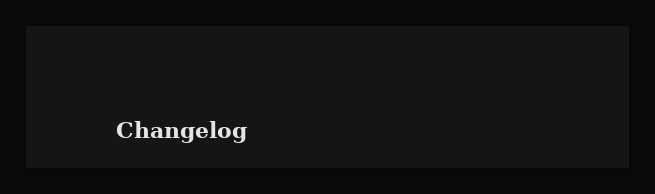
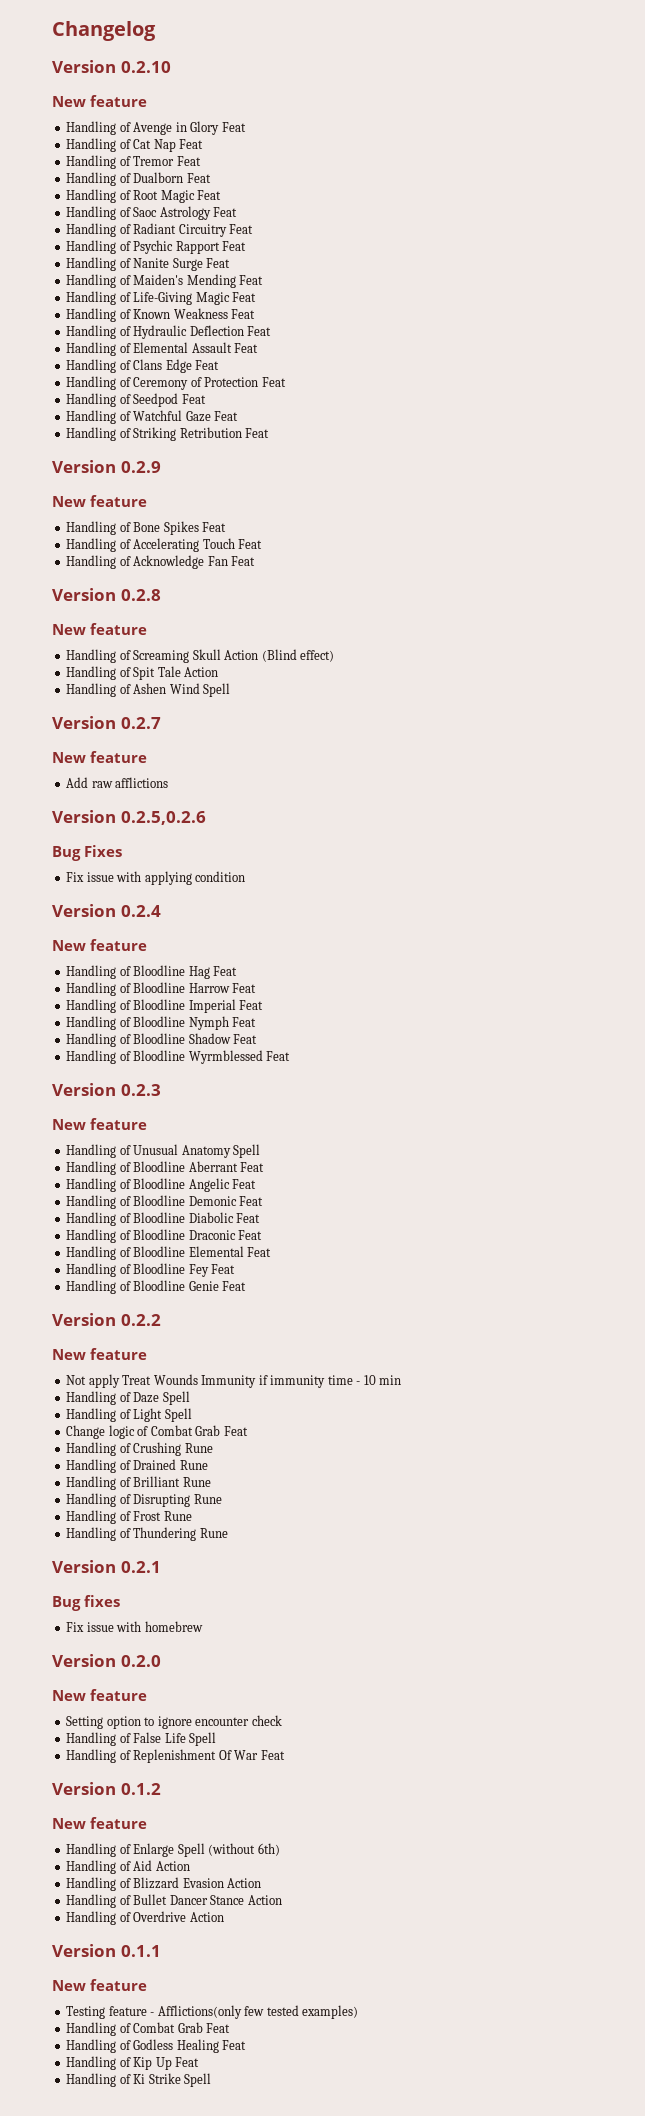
+ Version 0.2.10
+ New feature
+ Handling of Avenge in Glory Feat
+ Handling of Cat Nap Feat
+ Handling of Tremor Feat
+ Handling of Dualborn Feat
+ Handling of Root Magic Feat
+ Handling of Saoc Astrology Feat
+ Handling of Radiant Circuitry Feat
+ Handling of Psychic Rapport Feat
+ Handling of Nanite Surge Feat
+ Handling of Maiden's Mending Feat
+ Handling of Life-Giving Magic Feat
+ Handling of Known Weakness Feat
+ Handling of Hydraulic Deflection Feat
+ Handling of Elemental Assault Feat
+ Handling of Clans Edge Feat
+ Handling of Ceremony of Protection Feat
+ Handling of Seedpod Feat
+ Handling of Watchful Gaze Feat
+ Handling of Striking Retribution Feat
+ Version 0.2.9
+ New feature
+ Handling of Bone Spikes Feat
+ Handling of Accelerating Touch Feat
+ Handling of Acknowledge Fan Feat
+ Version 0.2.8
+ New feature
+ Handling of Screaming Skull Action (Blind effect)
+ Handling of Spit Tale Action
+ Handling of Ashen Wind Spell
+ Version 0.2.7
+ New feature
+ Add raw afflictions
+ Version 0.2.5,0.2.6
+ Bug Fixes
+ Fix issue with applying condition
+ Version 0.2.4
+ New feature
+ Handling of Bloodline Hag Feat
+ Handling of Bloodline Harrow Feat
+ Handling of Bloodline Imperial Feat
+ Handling of Bloodline Nymph Feat
+ Handling of Bloodline Shadow Feat
+ Handling of Bloodline Wyrmblessed Feat
+ Version 0.2.3
+ New feature
+ Handling of Unusual Anatomy Spell
+ Handling of Bloodline Aberrant Feat
+ Handling of Bloodline Angelic Feat
+ Handling of Bloodline Demonic Feat
+ Handling of Bloodline Diabolic Feat
+ Handling of Bloodline Draconic Feat
+ Handling of Bloodline Elemental Feat
+ Handling of Bloodline Fey Feat
+ Handling of Bloodline Genie Feat
+ Version 0.2.2
+ New feature
+ Not apply Treat Wounds Immunity if immunity time - 10 min
+ Handling of Daze Spell
+ Handling of Light Spell
+ Change logic of Combat Grab Feat
+ Handling of Crushing Rune
+ Handling of Drained Rune
+ Handling of Brilliant Rune
+ Handling of Disrupting Rune
+ Handling of Frost Rune
+ Handling of Thundering Rune
+ Version 0.2.1
+ Bug fixes
+ Fix issue with homebrew
+ Version 0.2.0
+ New feature
+ Setting option to ignore encounter check
+ Handling of False Life Spell
+ Handling of Replenishment Of War Feat
+ Version 0.1.2
+ New feature
+ Handling of Enlarge Spell (without 6th)
+ Handling of Aid Action
+ Handling of Blizzard Evasion Action
+ Handling of Bullet Dancer Stance Action
+ Handling of Overdrive Action
+ Version 0.1.1
+ New feature
+ Testing feature - Afflictions(only few tested examples)
+ Handling of Combat Grab Feat
+ Handling of Godless Healing Feat
+ Handling of Kip Up Feat
+ Handling of Ki Strike Spell

